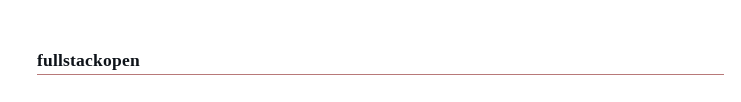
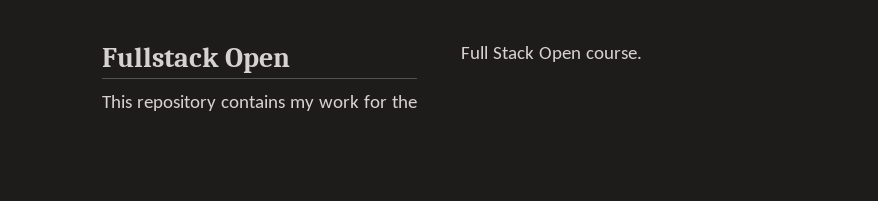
- fullstackopen
+ Fullstack Open
+ This repository contains my work for the Full Stack Open course.

